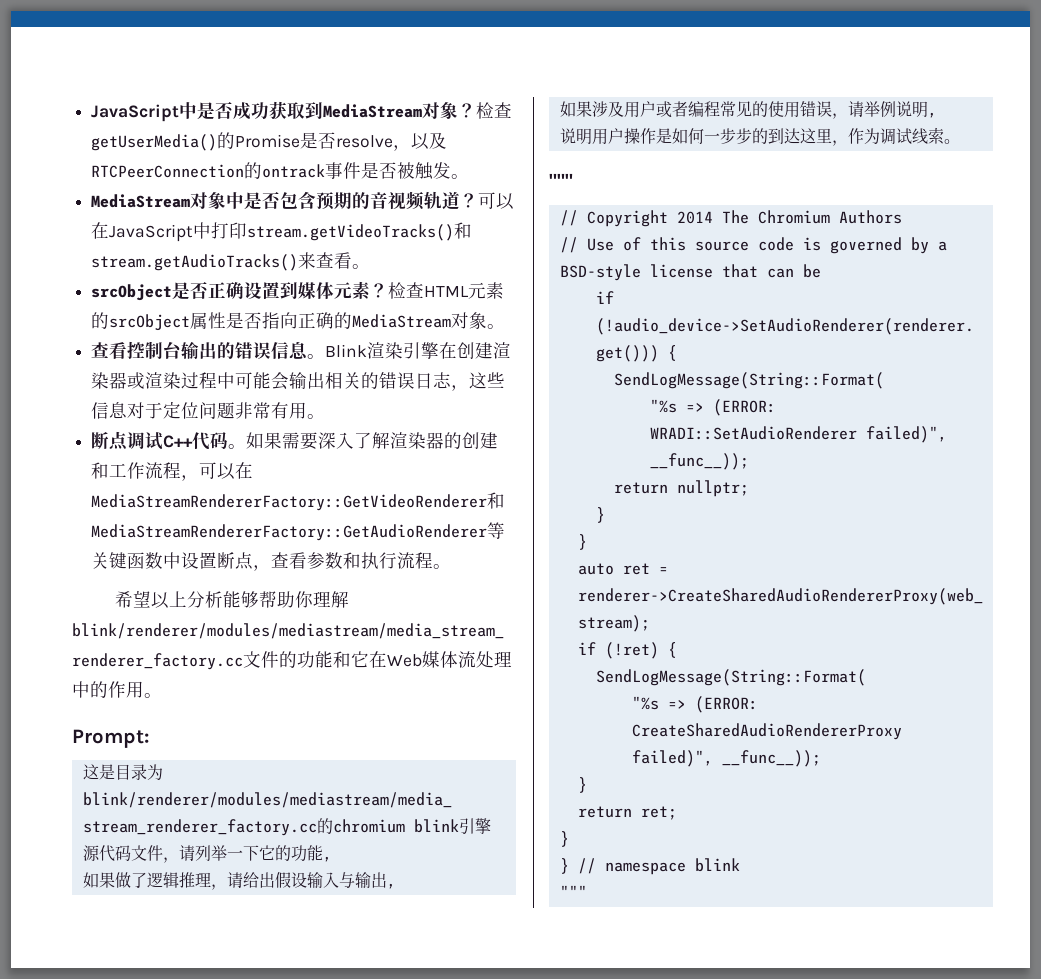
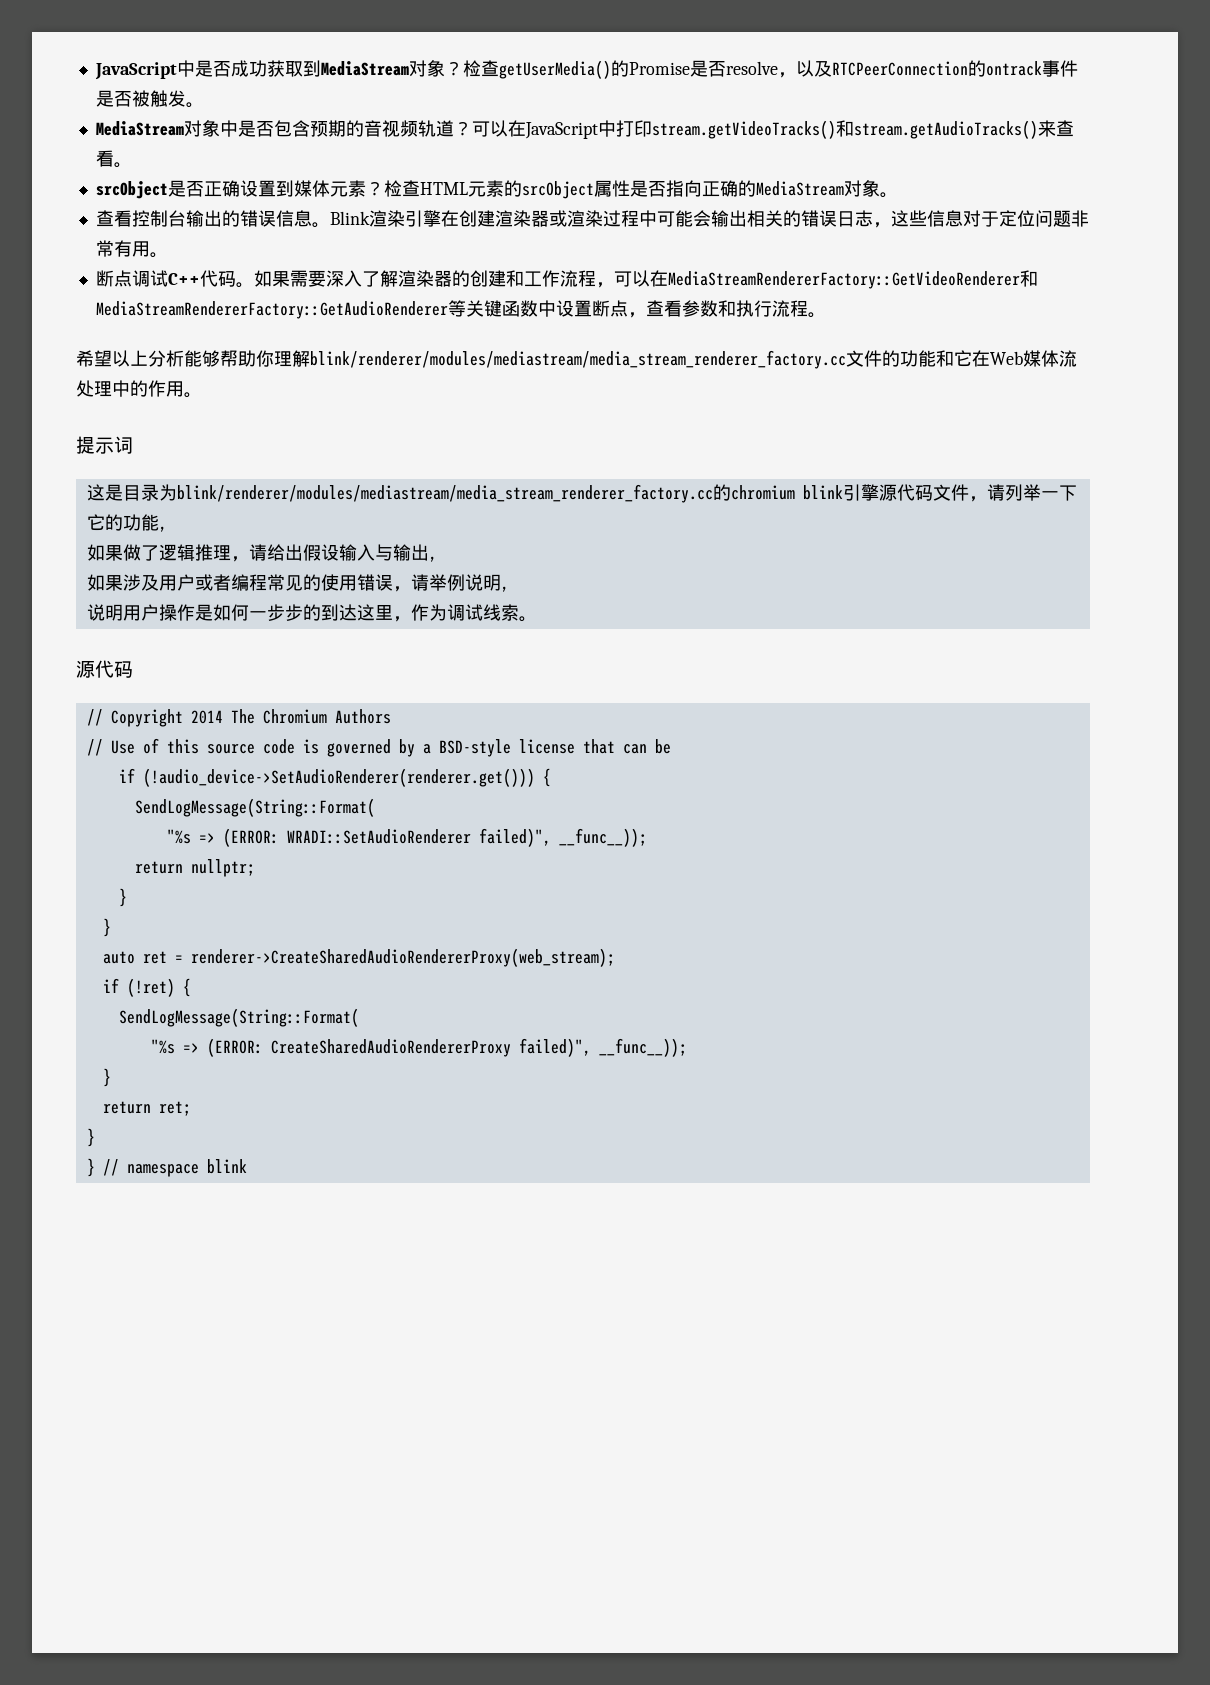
- Prompt:
+ 提示词
  说明用户操作是如何一步步的到达这里，作为调试线索。
- """
+ 源代码
  } // namespace blink
- """

